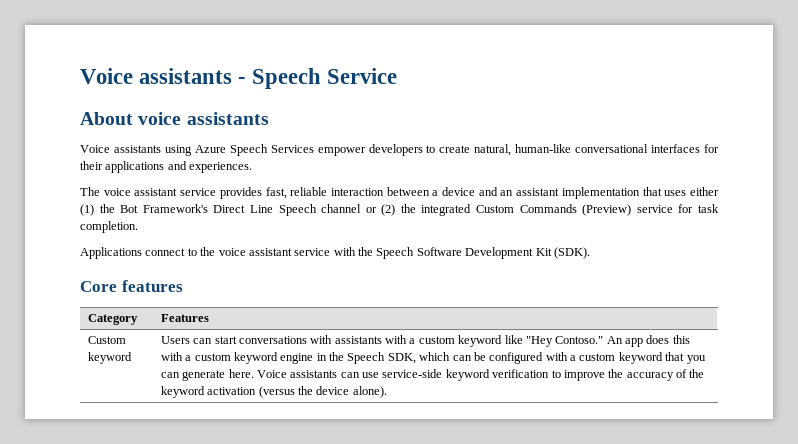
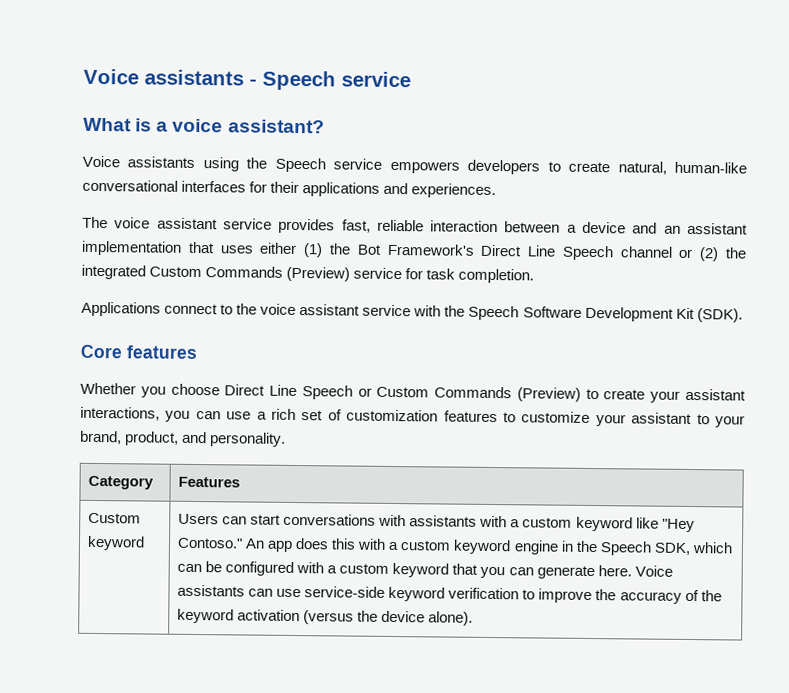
- Voice assistants - Speech Service
- About voice assistants
+ Voice assistants - Speech service
+ What is a voice assistant?
- Voice assistants using Azure Speech Services empower developers to create natural, human-like conversational interfaces for their applications and experiences.
+ Voice assistants using the Speech service empowers developers to create natural, human-like conversational interfaces for their applications and experiences.
+ Whether you choose Direct Line Speech or Custom Commands (Preview) to create your assistant interactions, you can use a rich set of customization features to customize your assistant to your brand, product, and personality.

